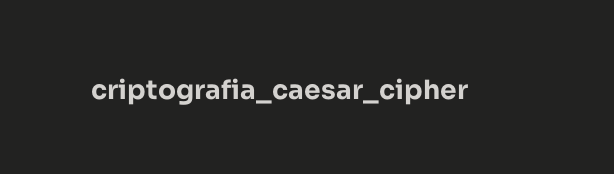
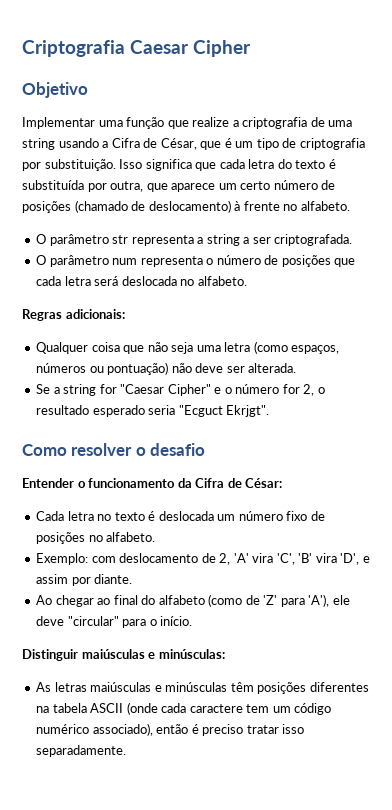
- criptografia_caesar_cipher
+ Criptografia Caesar Cipher
+ Objetivo
+ Implementar uma função que realize a criptografia de uma string usando a Cifra de César, que é um tipo de criptografia por substituição. Isso significa que cada letra do texto é substituída por outra, que aparece um certo número de posições (chamado de deslocamento) à frente no alfabeto.
+ O parâmetro str representa a string a ser criptografada.
+ O parâmetro num representa o número de posições que cada letra será deslocada no alfabeto.
+ Regras adicionais:
+ Qualquer coisa que não seja uma letra (como espaços, números ou pontuação) não deve ser alterada.
+ Se a string for "Caesar Cipher" e o número for 2, o resultado esperado seria "Ecguct Ekrjgt".
+ Como resolver o desafio
+ Entender o funcionamento da Cifra de César:
+ Cada letra no texto é deslocada um número fixo de posições no alfabeto.
+ Exemplo: com deslocamento de 2, 'A' vira 'C', 'B' vira 'D', e assim por diante.
+ Ao chegar ao final do alfabeto (como de 'Z' para 'A'), ele deve "circular" para o início.
+ Distinguir maiúsculas e minúsculas:
+ As letras maiúsculas e minúsculas têm posições diferentes na tabela ASCII (onde cada caractere tem um código numérico associado), então é preciso tratar isso separadamente.

